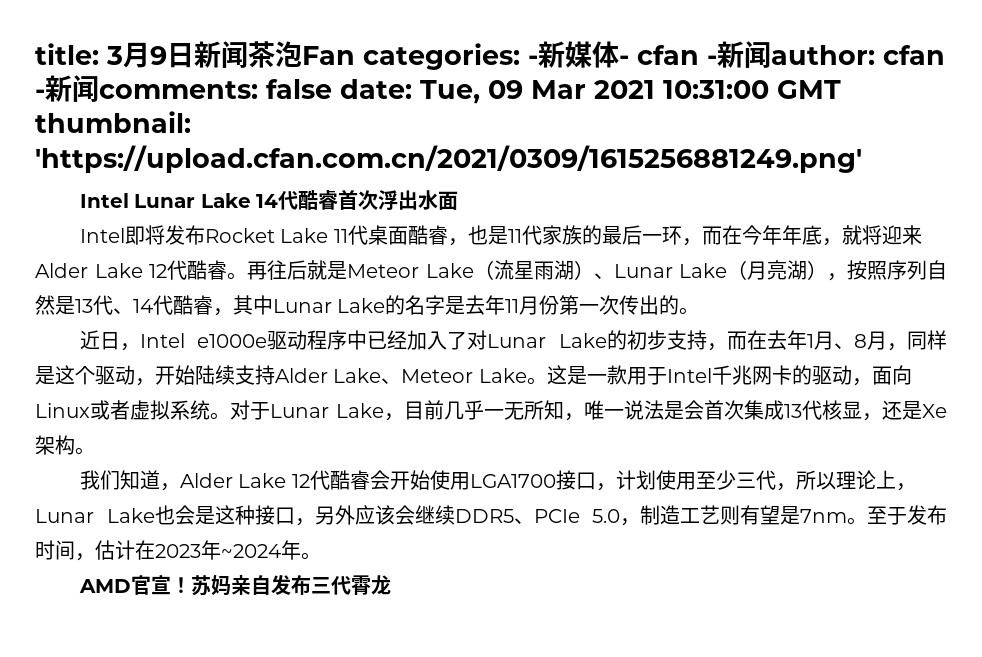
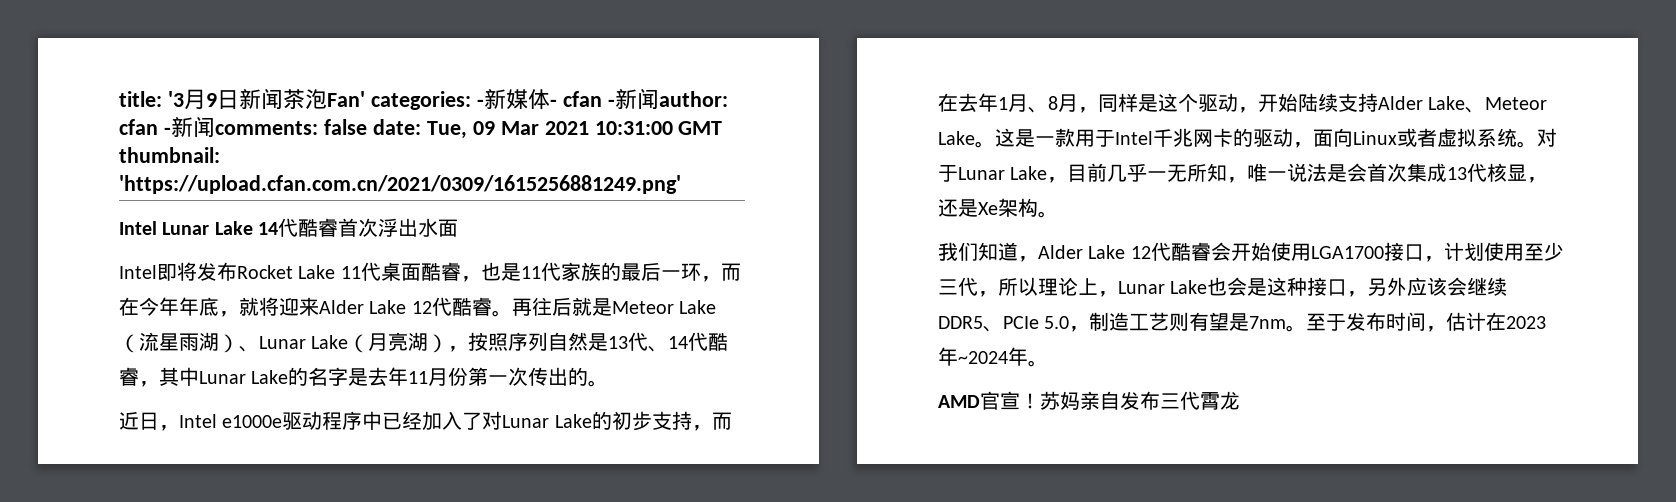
- title: 3月9日新闻茶泡Fan categories: -新媒体- cfan -新闻author: cfan -新闻comments: false date: Tue, 09 Mar 2021 10:31:00 GMT thumbnail: 'https://upload.cfan.com.cn/2021/0309/1615256881249.png'
+ title: '3月9日新闻茶泡Fan' categories: -新媒体- cfan -新闻author: cfan -新闻comments: false date: Tue, 09 Mar 2021 10:31:00 GMT thumbnail: 'https://upload.cfan.com.cn/2021/0309/1615256881249.png'

